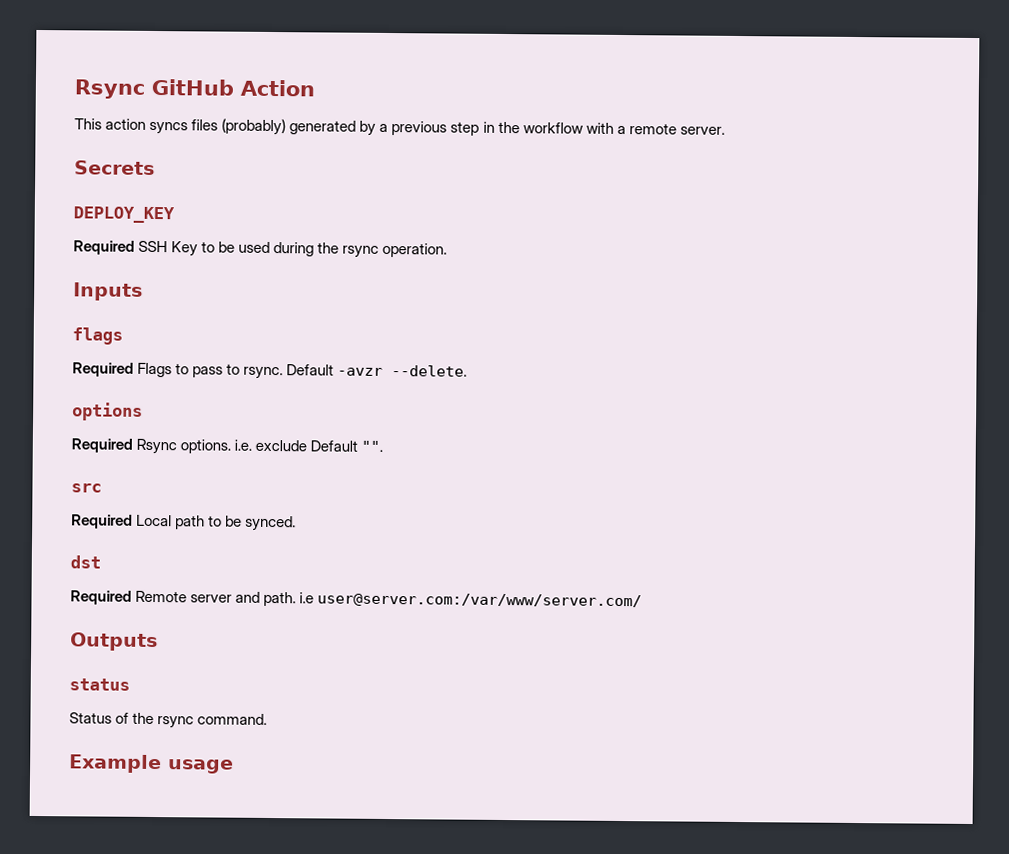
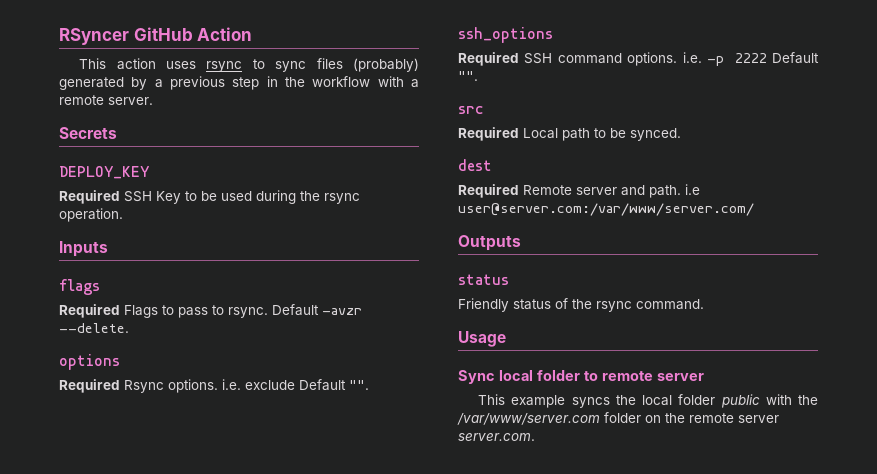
- Rsync GitHub Action
+ RSyncer GitHub Action
- This action syncs files (probably) generated by a previous step in the workflow with a remote server.
+ This action uses rsync to sync files (probably) generated by a previous step in the workflow with a remote server.
+ ssh_options
+ Required SSH command options. i.e. -p 2222 Default "".
- dst
+ dest
- Status of the rsync command.
+ Friendly status of the rsync command.
- Example usage
+ Usage
+ Sync local folder to remote server
+ This example syncs the local folder public with the /var/www/server.com folder on the remote server server.com.

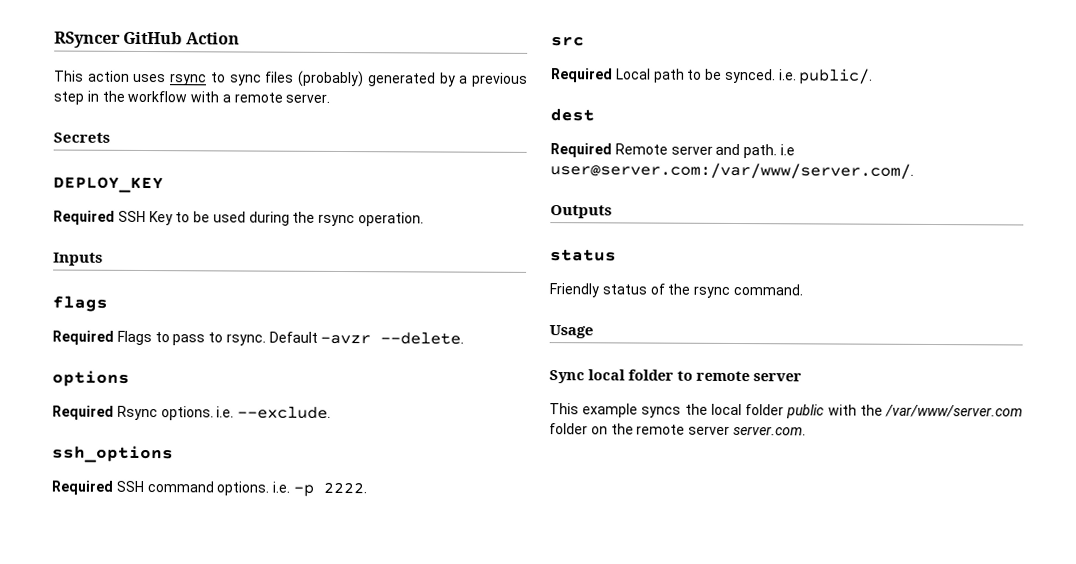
- Required Rsync options. i.e. exclude Default "".
+ Required Rsync options. i.e. --exclude.
- Required SSH command options. i.e. -p 2222 Default "".
+ Required SSH command options. i.e. -p 2222.
- Required Local path to be synced.
+ Required Local path to be synced. i.e. public/.
- Required Remote server and path. i.e user@server.com:/var/www/server.com/
+ Required Remote server and path. i.e user@server.com:/var/www/server.com/.

